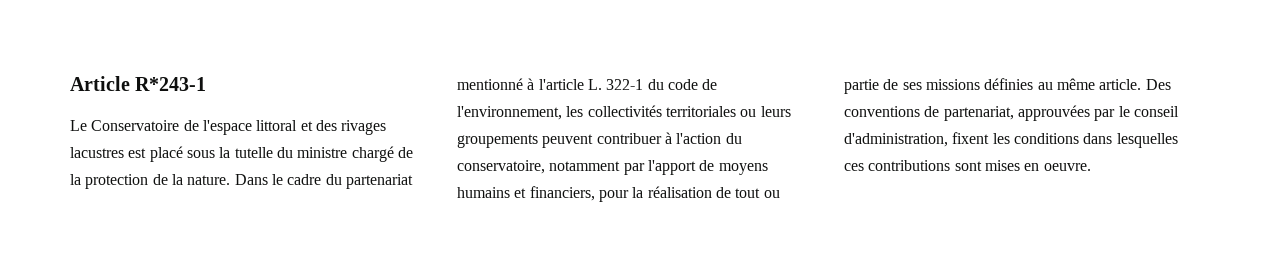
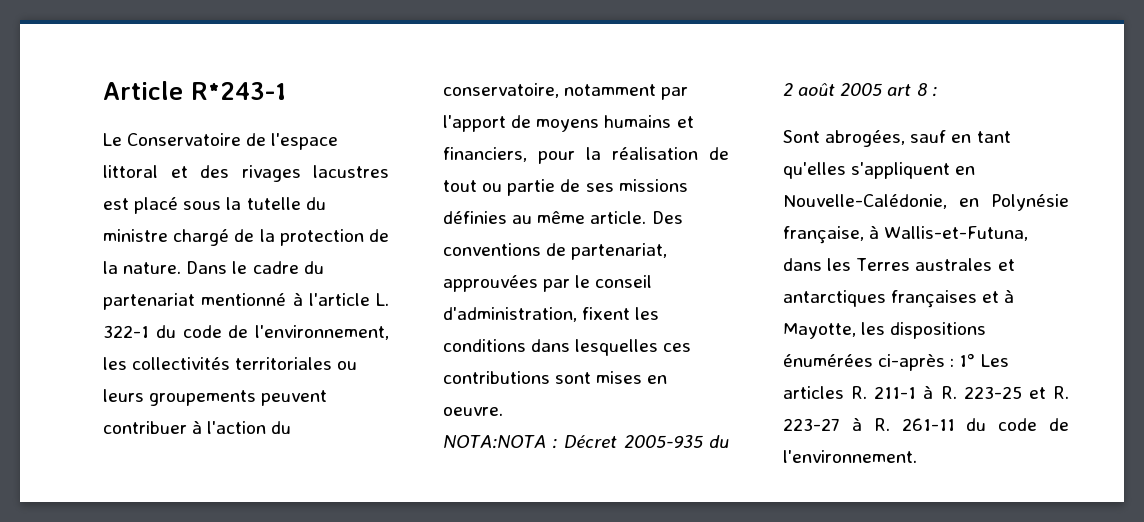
+ NOTA:NOTA : Décret 2005-935 du 2 août 2005 art 8 :
+ Sont abrogées, sauf en tant qu'elles s'appliquent en Nouvelle-Calédonie, en Polynésie française, à Wallis-et-Futuna, dans les Terres australes et antarctiques françaises et à Mayotte, les dispositions énumérées ci-après : 1° Les articles R. 211-1 à R. 223-25 et R. 223-27 à R. 261-11 du code de l'environnement.

